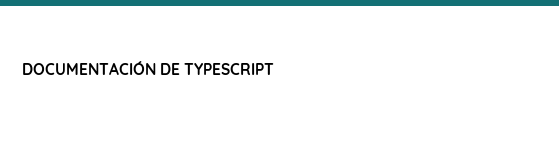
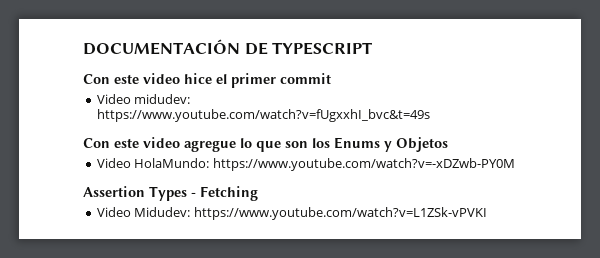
+ Con este video hice el primer commit
+ Video midudev: https://www.youtube.com/watch?v=fUgxxhI_bvc&t=49s
+ Con este video agregue lo que son los Enums y Objetos
+ Video HolaMundo: https://www.youtube.com/watch?v=-xDZwb-PY0M
+ Assertion Types - Fetching
+ Video Midudev: https://www.youtube.com/watch?v=L1ZSk-vPVKI

